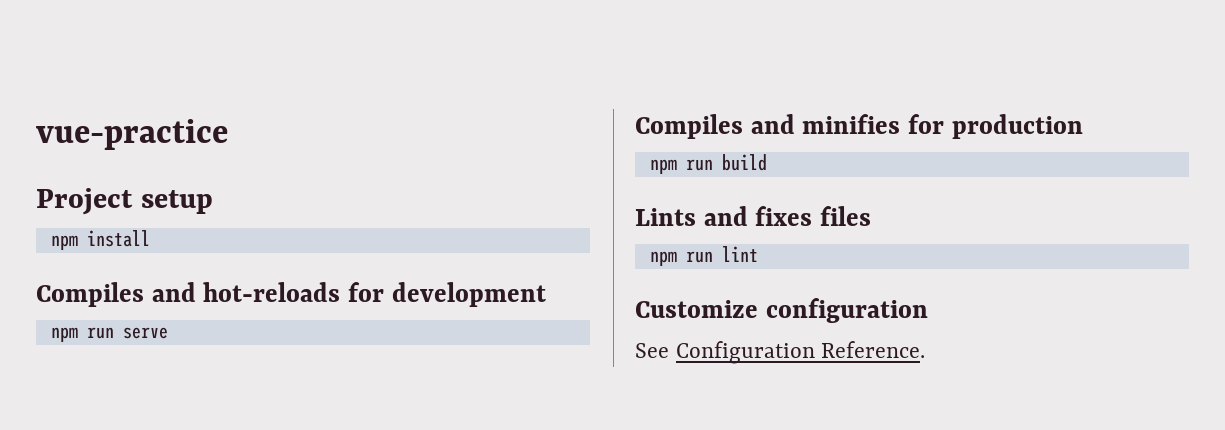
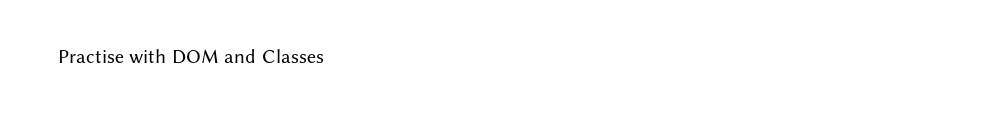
- vue-practice
- Project setup
- npm install
- Compiles and hot-reloads for development
- npm run serve
- Compiles and minifies for production
- npm run build
- Lints and fixes files
- npm run lint
- Customize configuration
- See Configuration Reference.
+ Practise with DOM and Classes

